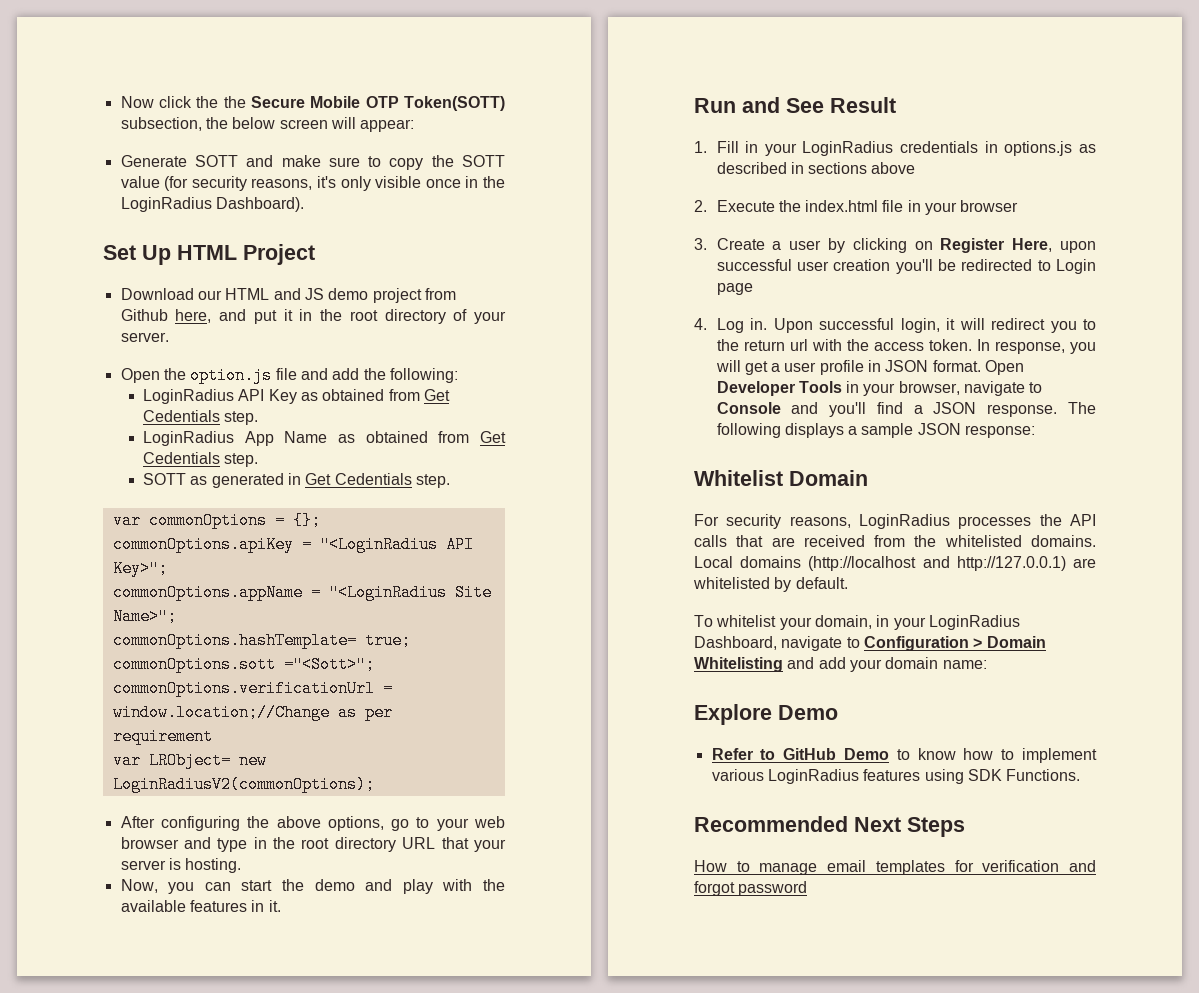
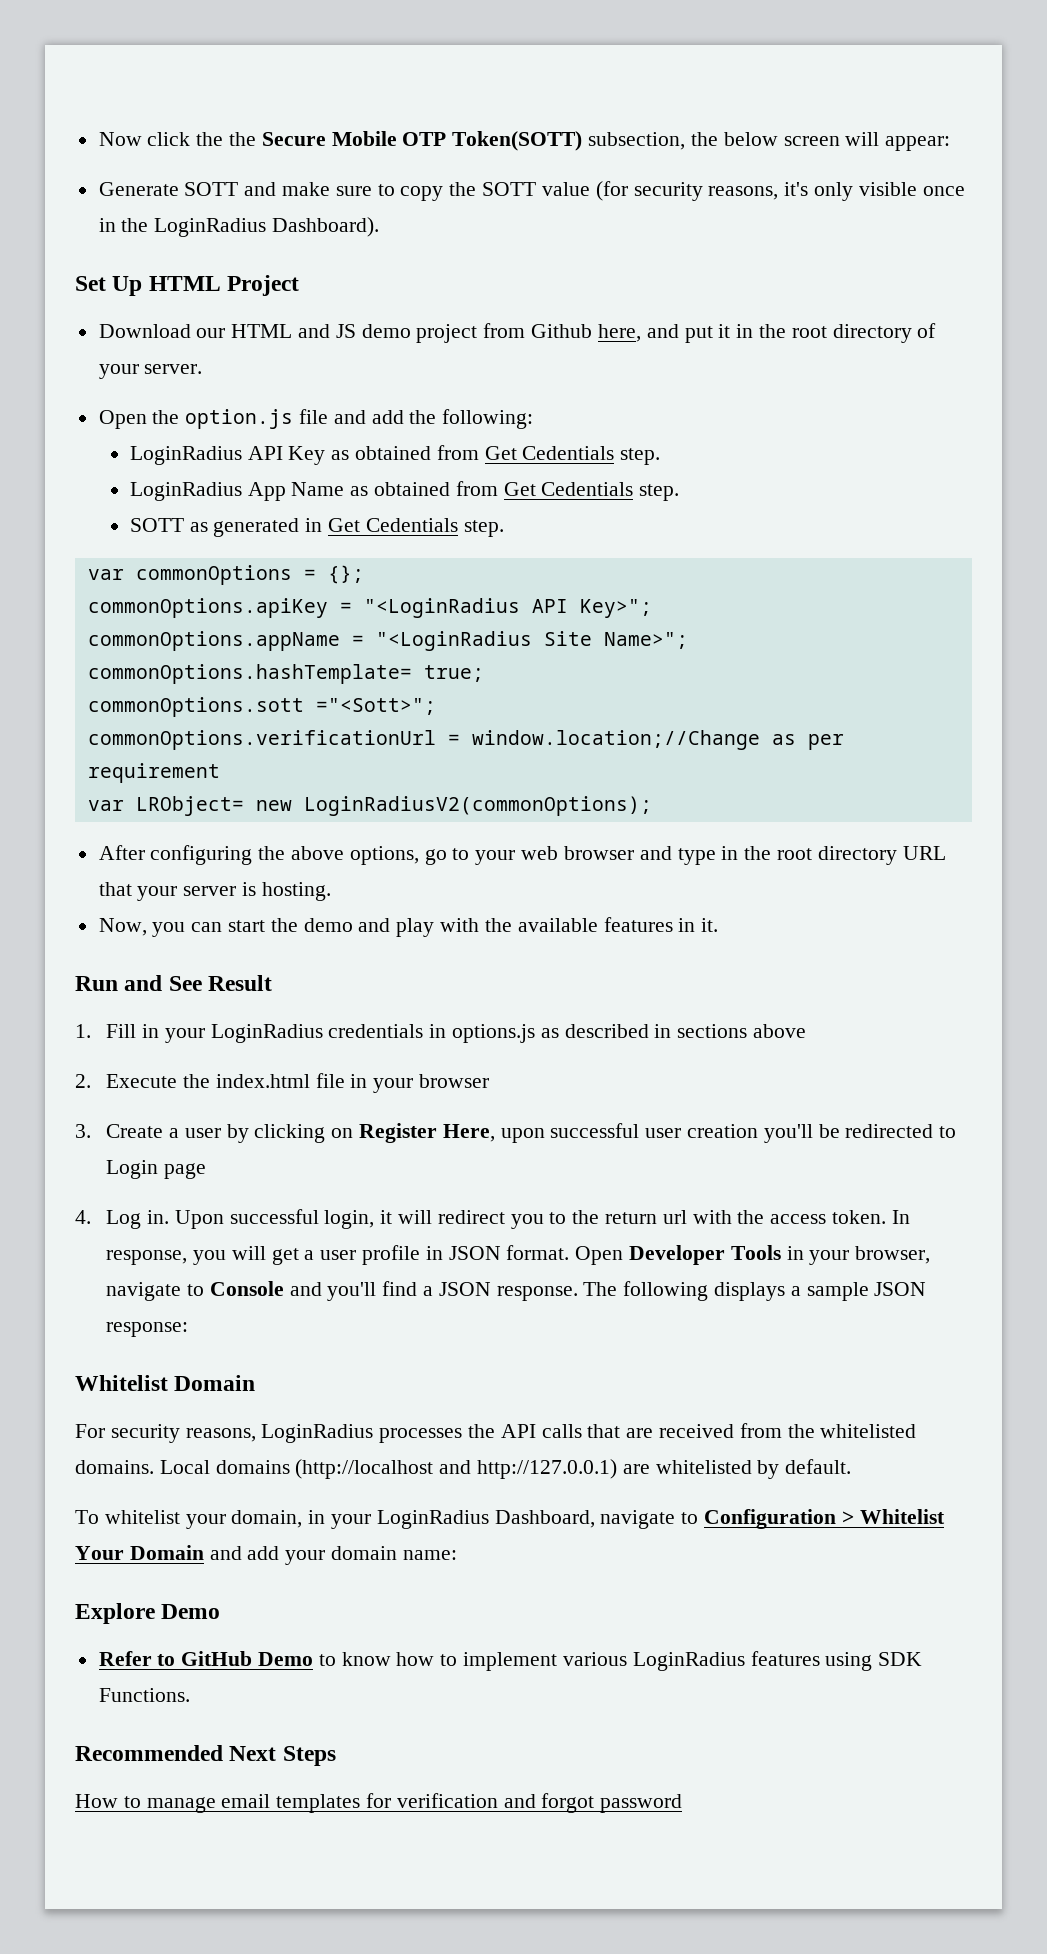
- To whitelist your domain, in your LoginRadius Dashboard, navigate to Configuration > Domain Whitelisting and add your domain name:
+ To whitelist your domain, in your LoginRadius Dashboard, navigate to Configuration > Whitelist Your Domain and add your domain name:

